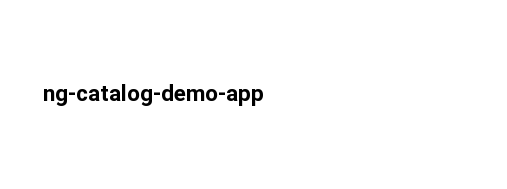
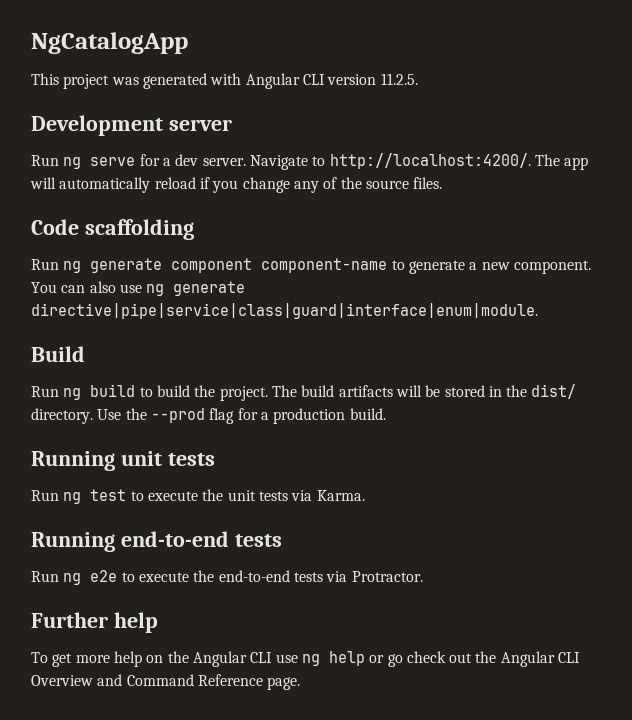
- ng-catalog-demo-app
+ NgCatalogApp
+ This project was generated with Angular CLI version 11.2.5.
+ Development server
+ Run ng serve for a dev server. Navigate to http://localhost:4200/. The app will automatically reload if you change any of the source files.
+ Code scaffolding
+ Run ng generate component component-name to generate a new component. You can also use ng generate directive|pipe|service|class|guard|interface|enum|module.
+ Build
+ Run ng build to build the project. The build artifacts will be stored in the dist/ directory. Use the --prod flag for a production build.
+ Running unit tests
+ Run ng test to execute the unit tests via Karma.
+ Running end-to-end tests
+ Run ng e2e to execute the end-to-end tests via Protractor.
+ Further help
+ To get more help on the Angular CLI use ng help or go check out the Angular CLI Overview and Command Reference page.

